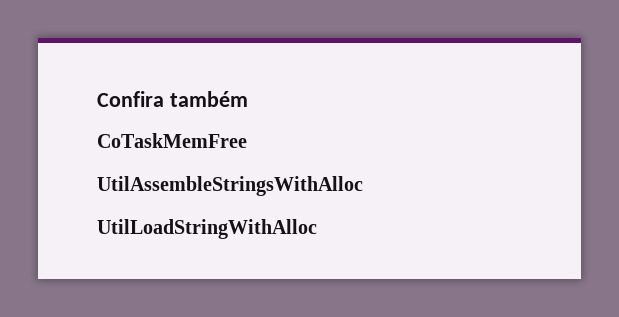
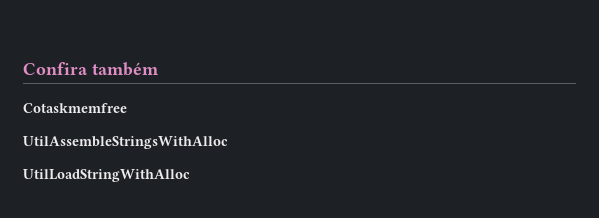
- CoTaskMemFree
+ Cotaskmemfree

